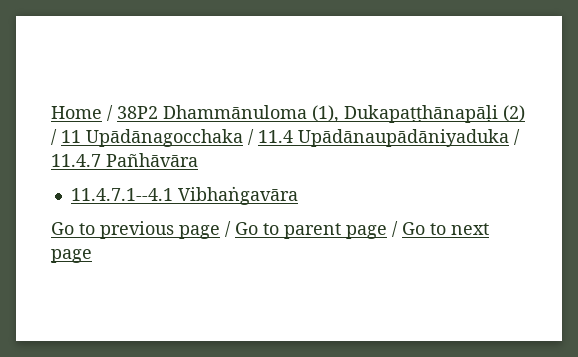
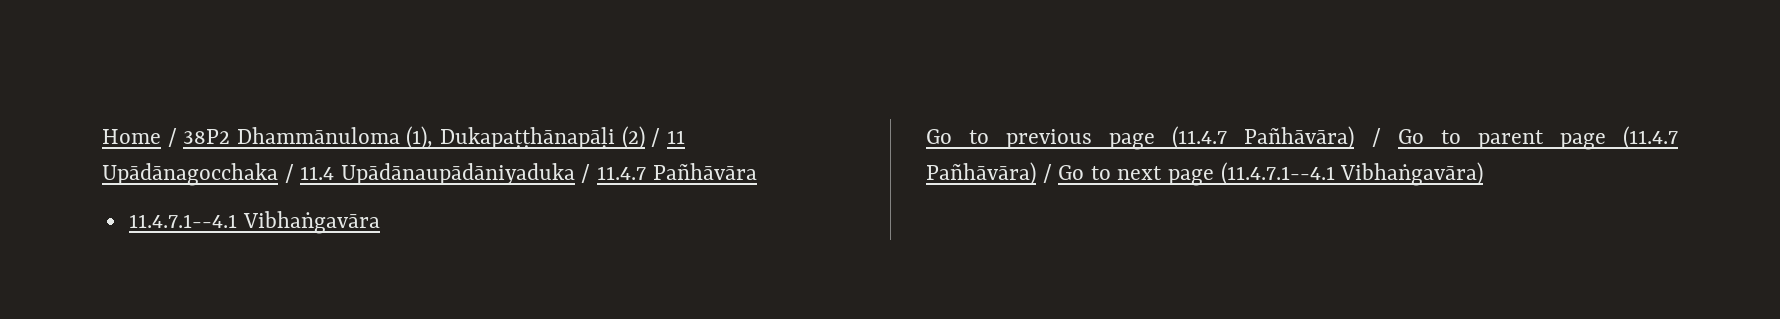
- Go to previous page / Go to parent page / Go to next page
+ Go to previous page (11.4.7 Pañhāvāra) / Go to parent page (11.4.7 Pañhāvāra) / Go to next page (11.4.7.1--4.1 Vibhaṅgavāra)

